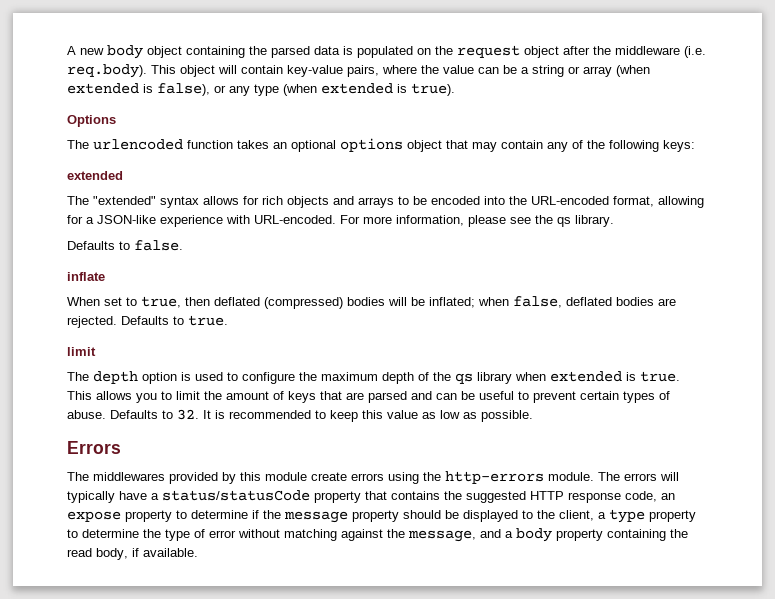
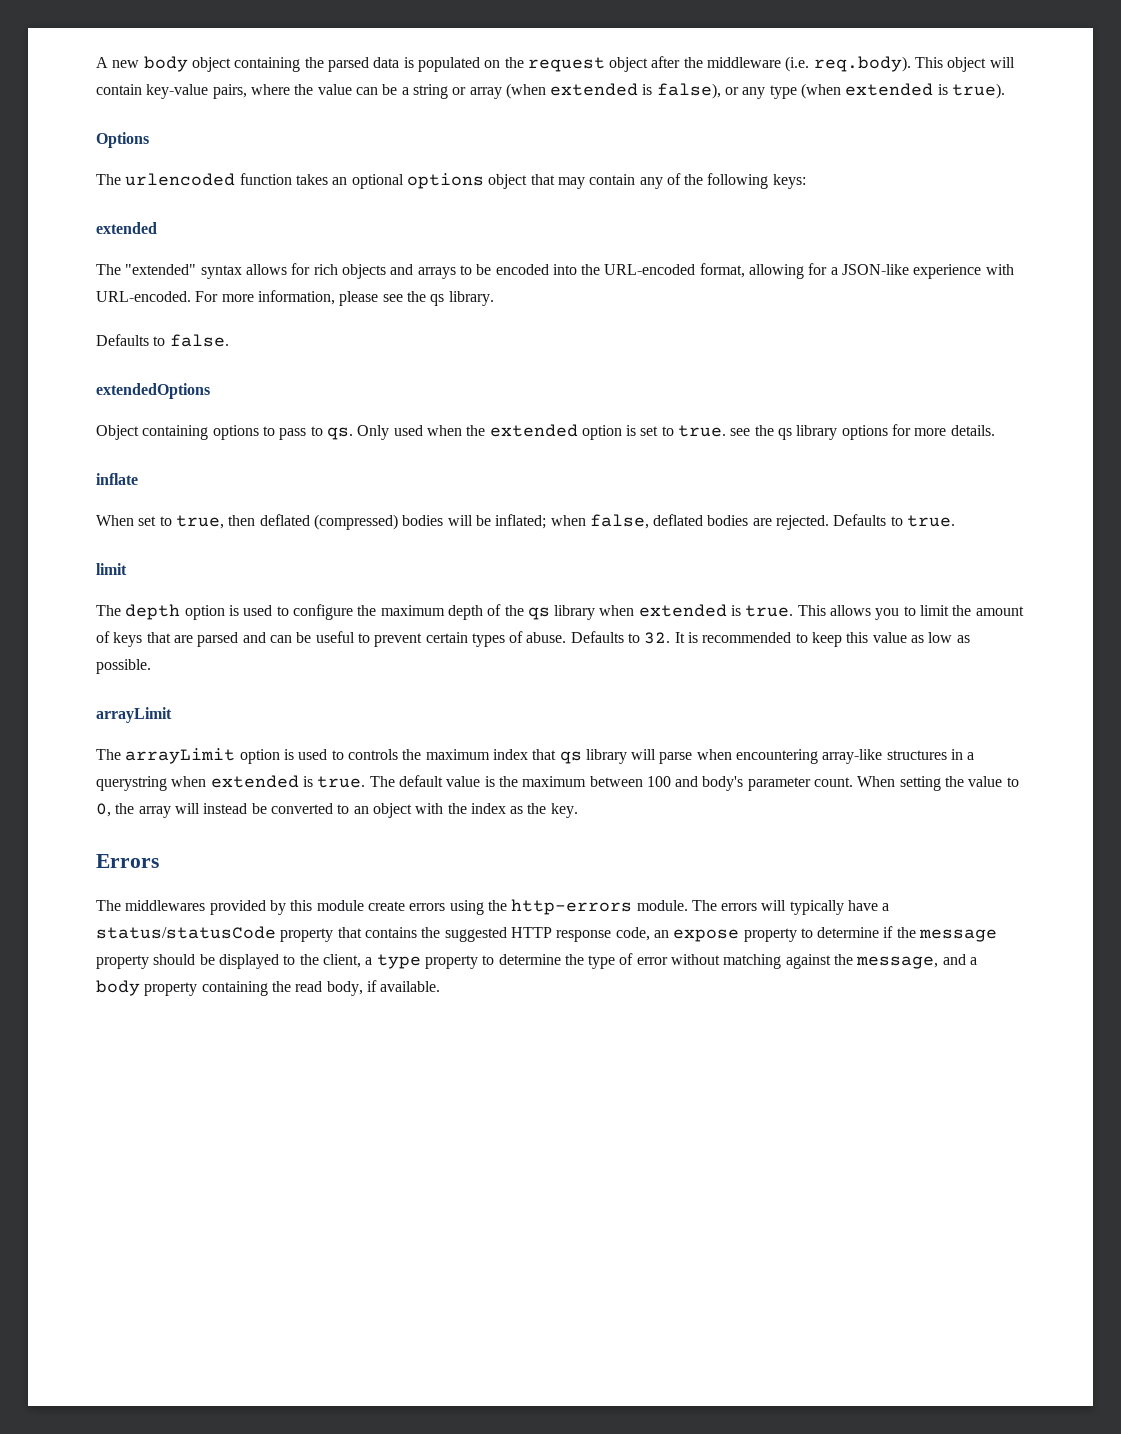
+ extendedOptions
+ Object containing options to pass to qs. Only used when the extended option is set to true. see the qs library options for more details.
  Defaults to 32. It is recommended to keep this value as low as possible.
+ arrayLimit
+ The arrayLimit option is used to controls the maximum index that qs library will parse when encountering array-like structures in a querystring when extended is true. The default value is the maximum between 100 and body's parameter count. When setting the value to 0, the array will instead be converted to an object with the index as the key.

